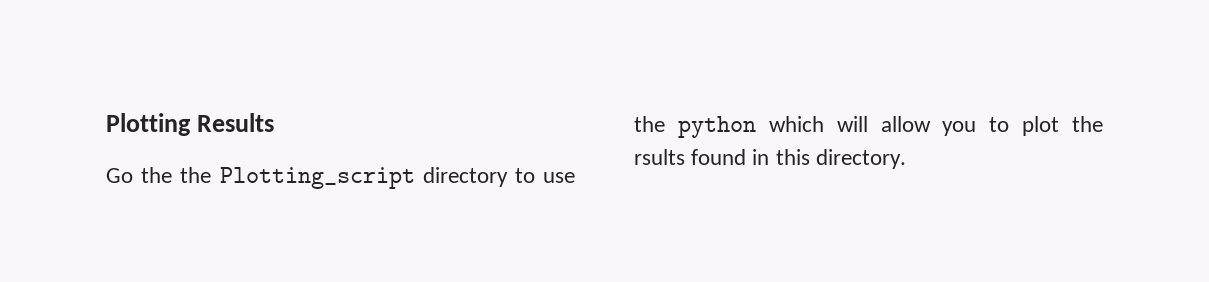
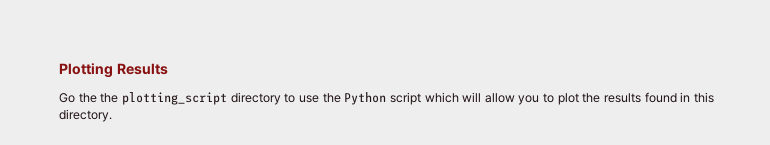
- Go the the Plotting_script directory to use the python which will allow you to plot the rsults found in this directory.
+ Go the the plotting_script directory to use the Python script which will allow you to plot the results found in this directory.

